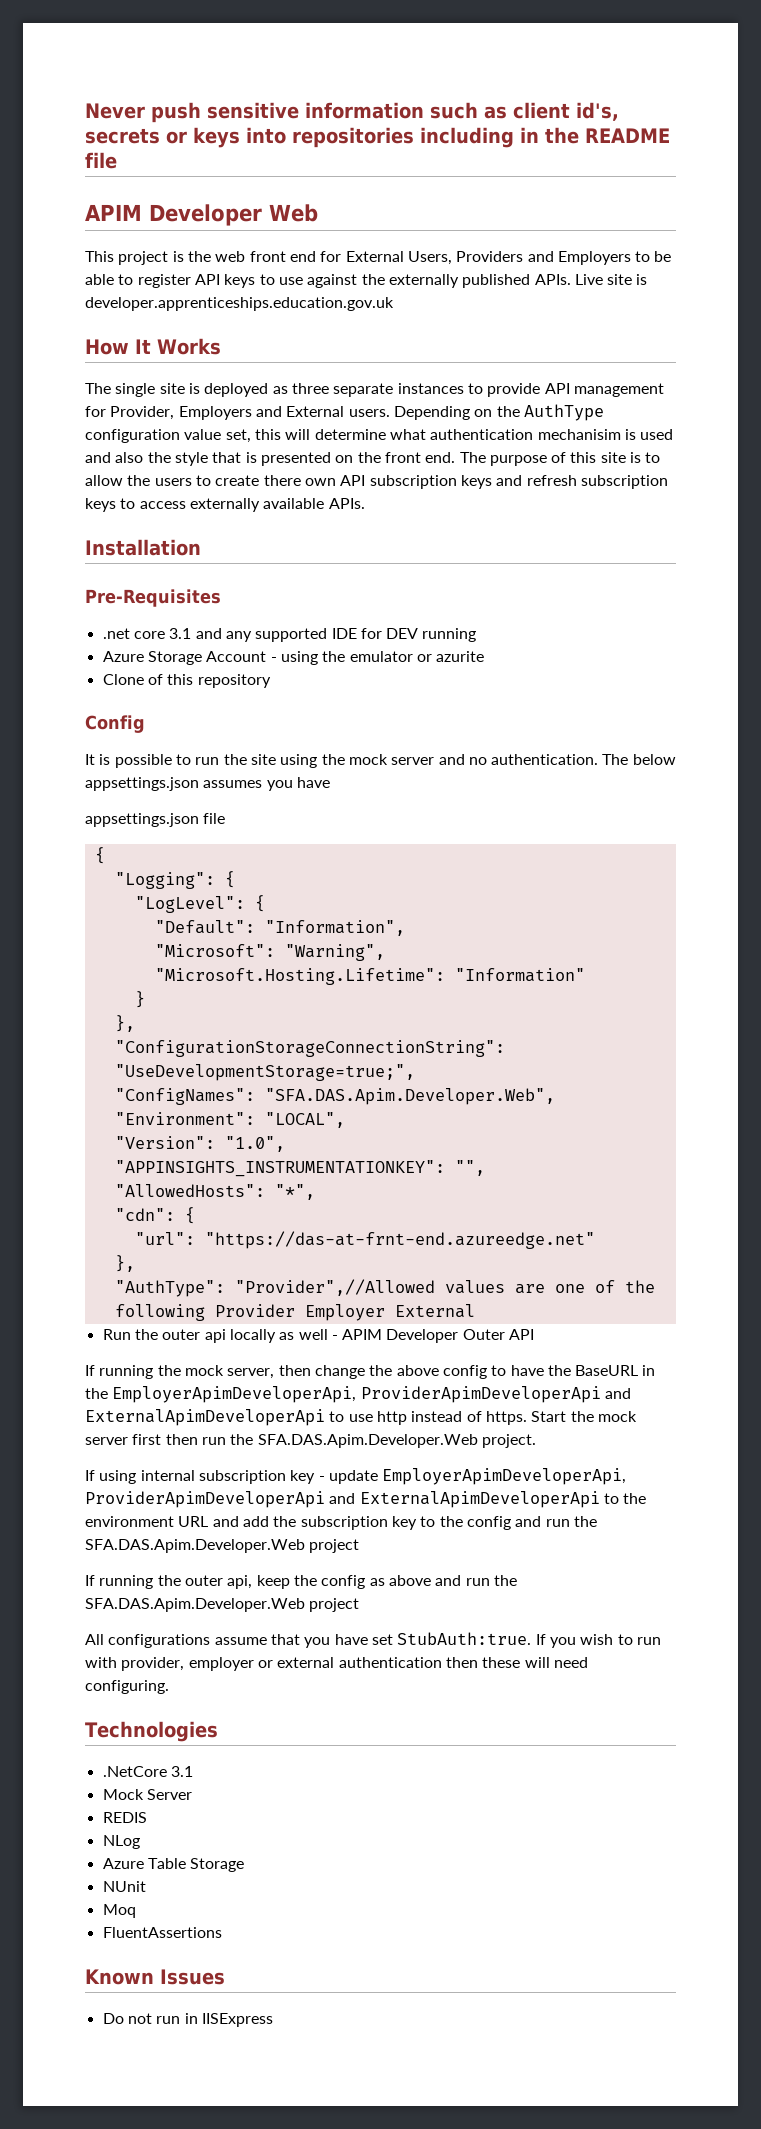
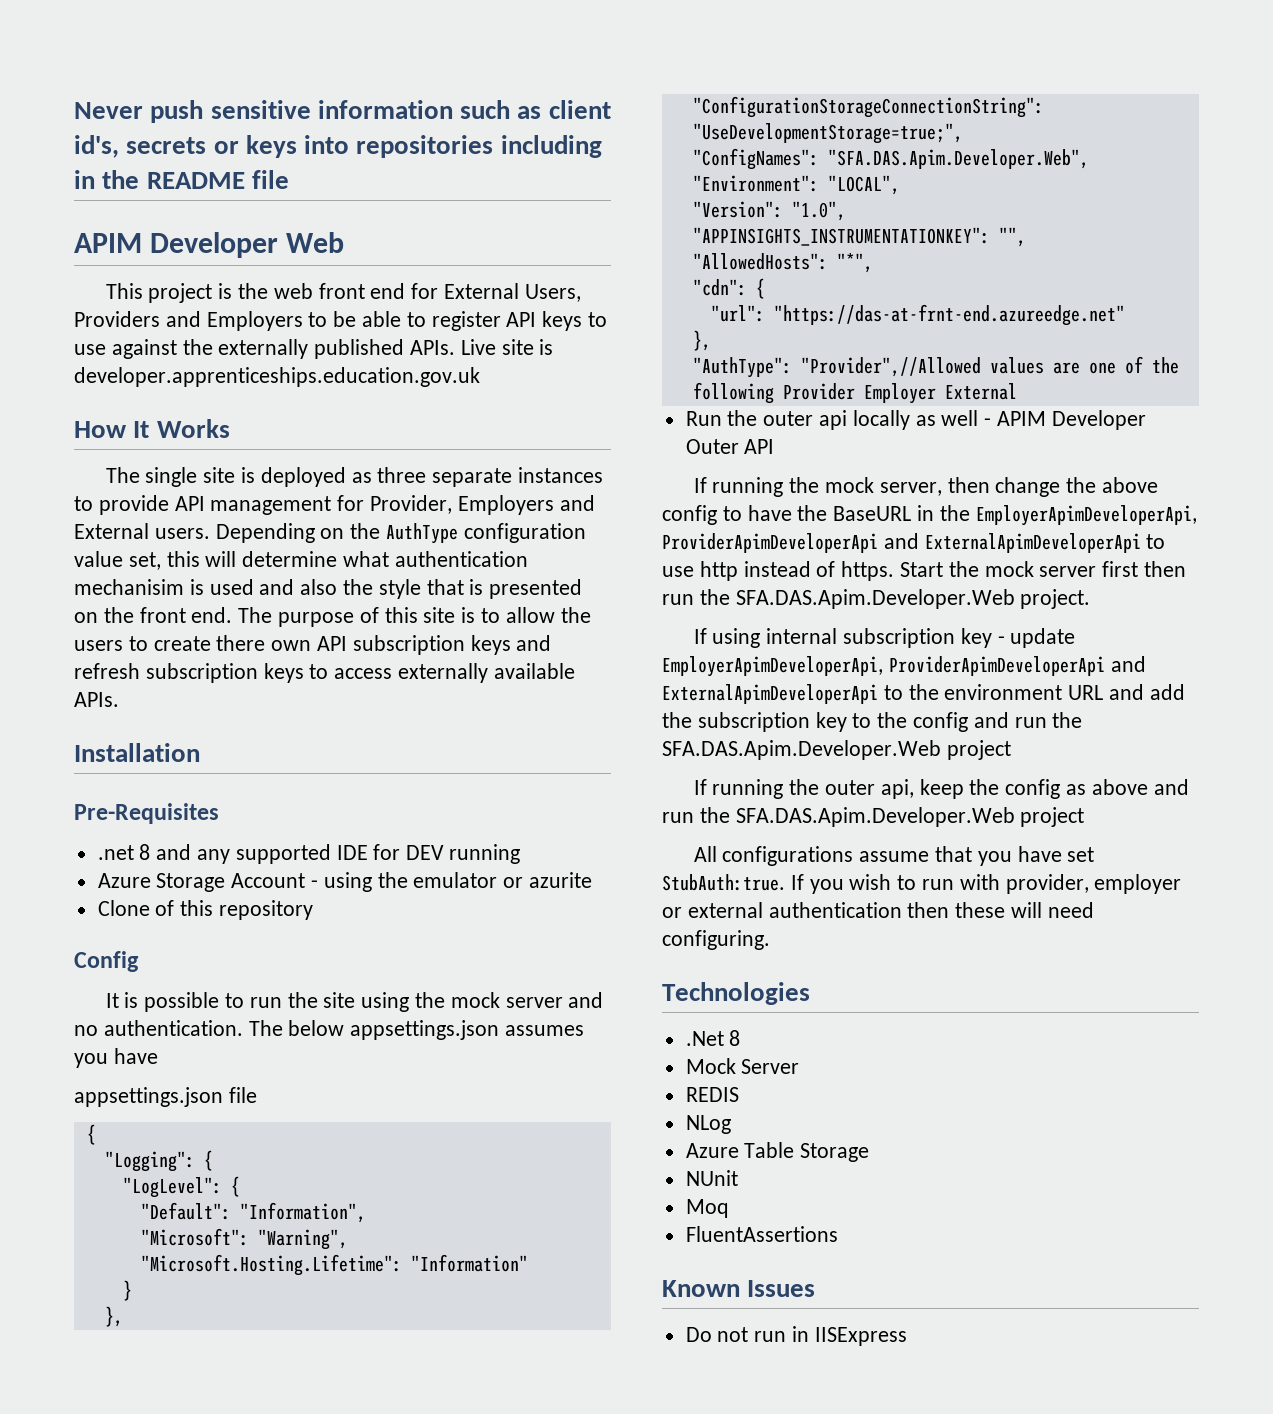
- .net core 3.1 and any supported IDE for DEV running
+ .net 8 and any supported IDE for DEV running
- .NetCore 3.1
+ .Net 8

